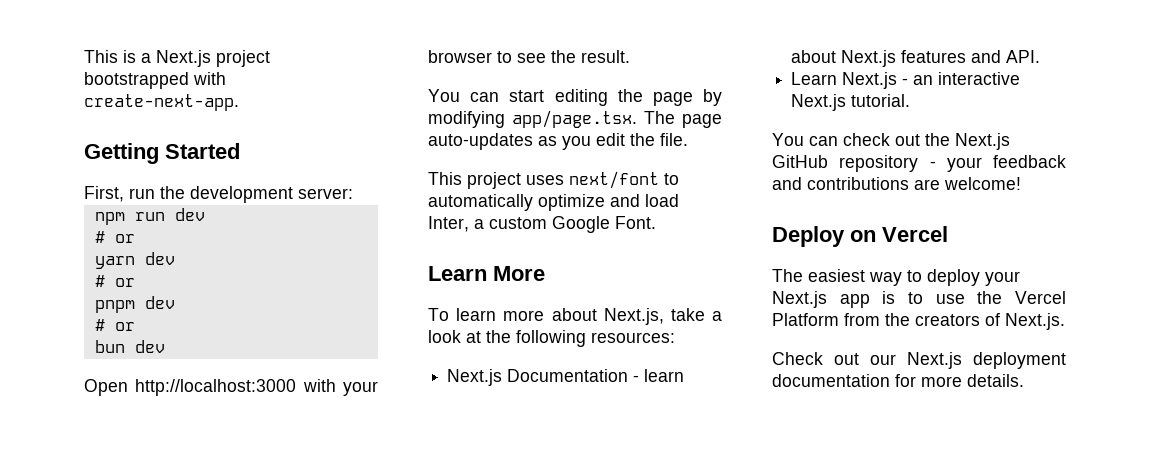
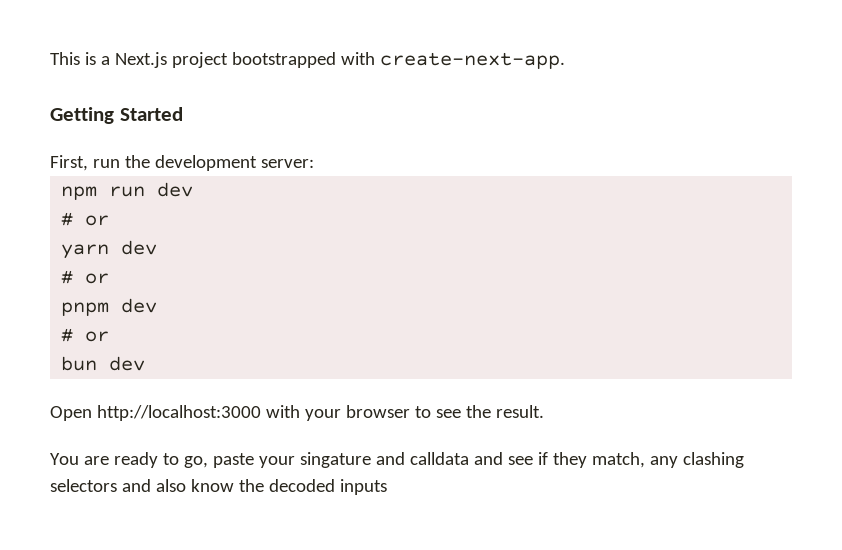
- You can start editing the page by modifying app/page.tsx. The page auto-updates as you edit the file.
- This project uses next/font to automatically optimize and load Inter, a custom Google Font.
- Learn More
- To learn more about Next.js, take a look at the following resources:
- Next.js Documentation - learn about Next.js features and API.
- Learn Next.js - an interactive Next.js tutorial.
- You can check out the Next.js GitHub repository - your feedback and contributions are welcome!
- Deploy on Vercel
- The easiest way to deploy your Next.js app is to use the Vercel Platform from the creators of Next.js.
- Check out our Next.js deployment documentation for more details.
+ You are ready to go, paste your singature and calldata and see if they match, any clashing selectors and also know the decoded inputs

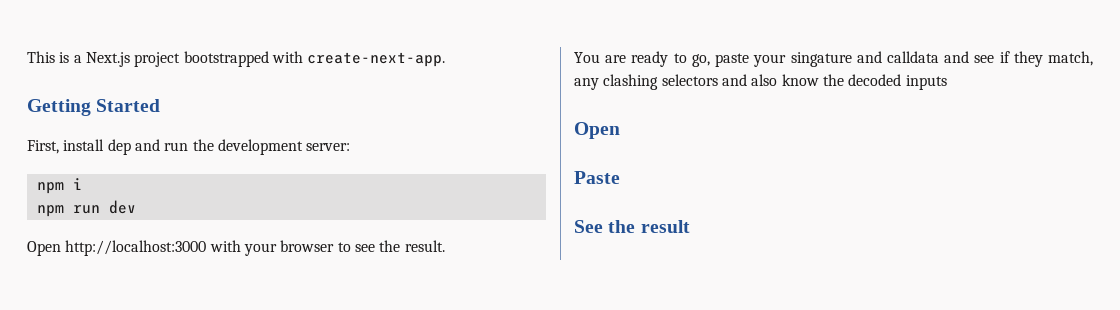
- First, run the development server:
+ First, install dep and run the development server:
+ npm i
  npm run dev
- # or
- yarn dev
- # or
- pnpm dev
- # or
- bun dev
  You are ready to go, paste your singature and calldata and see if they match, any clashing selectors and also know the decoded inputs
+ Open
+ Paste
+ See the result

